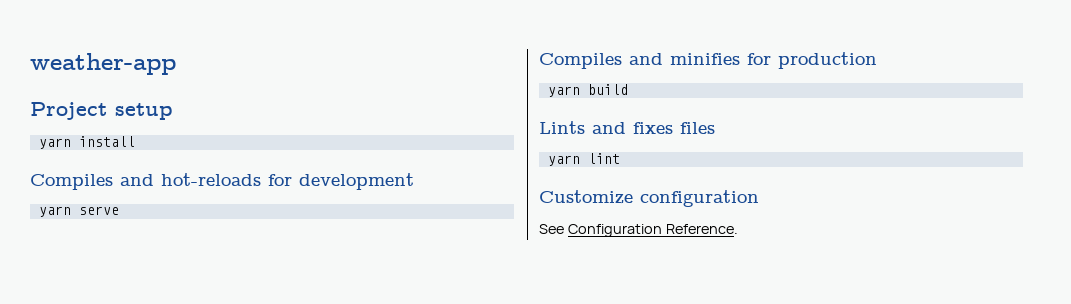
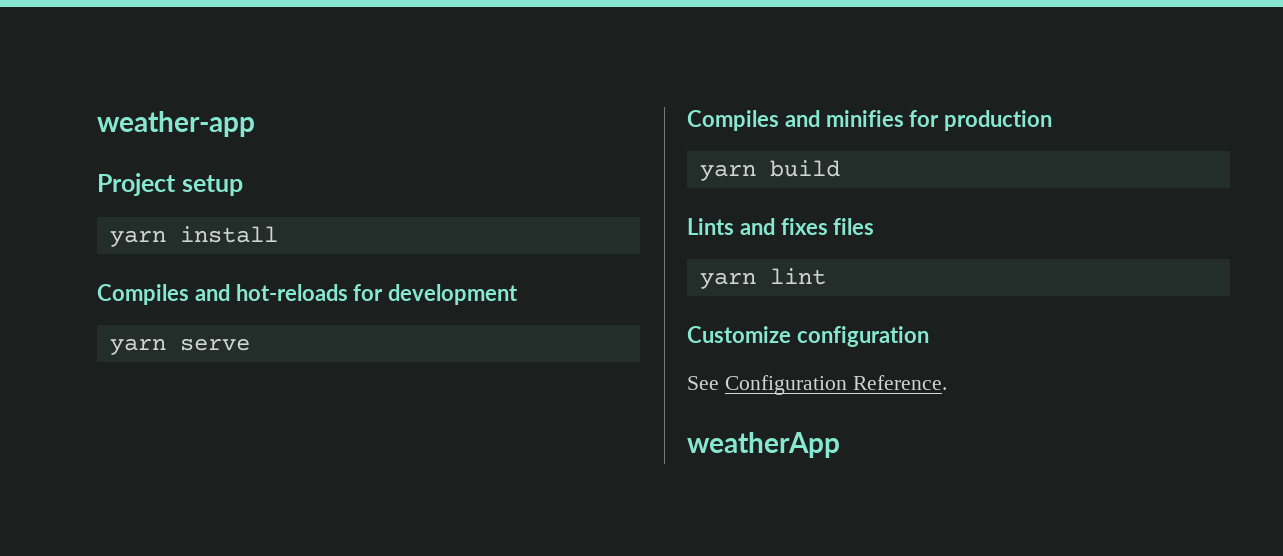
+ weatherApp

